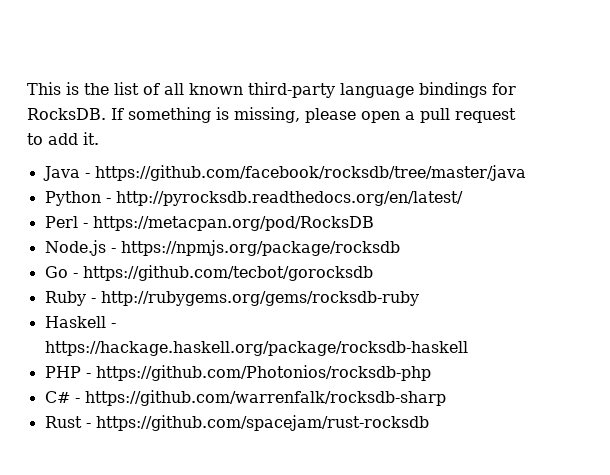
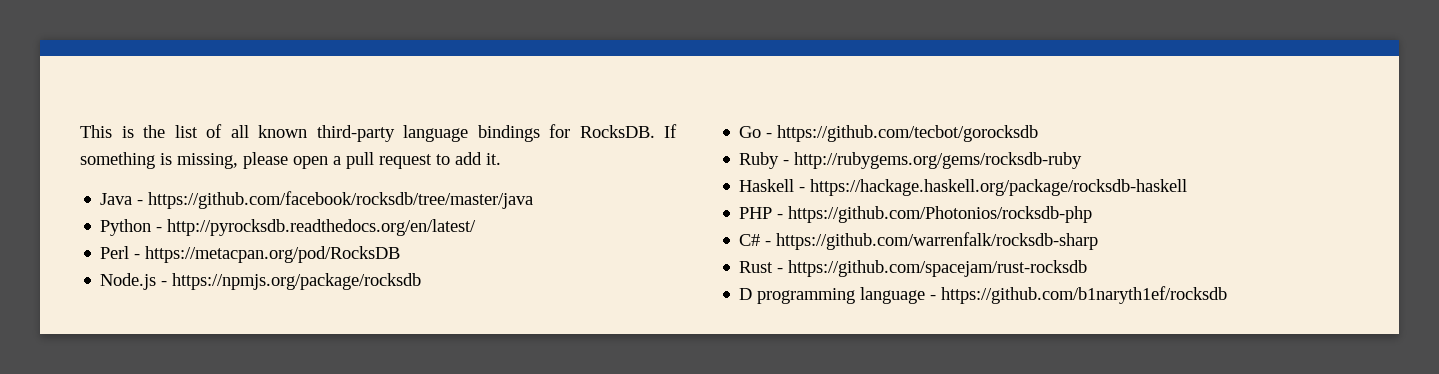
+ D programming language - https://github.com/b1naryth1ef/rocksdb

